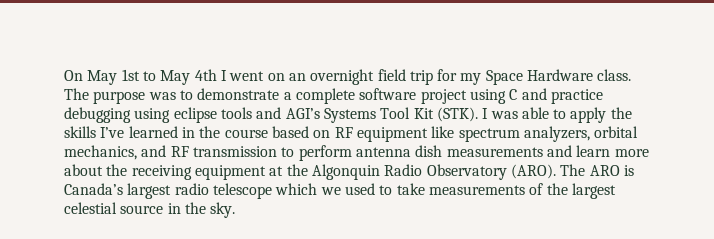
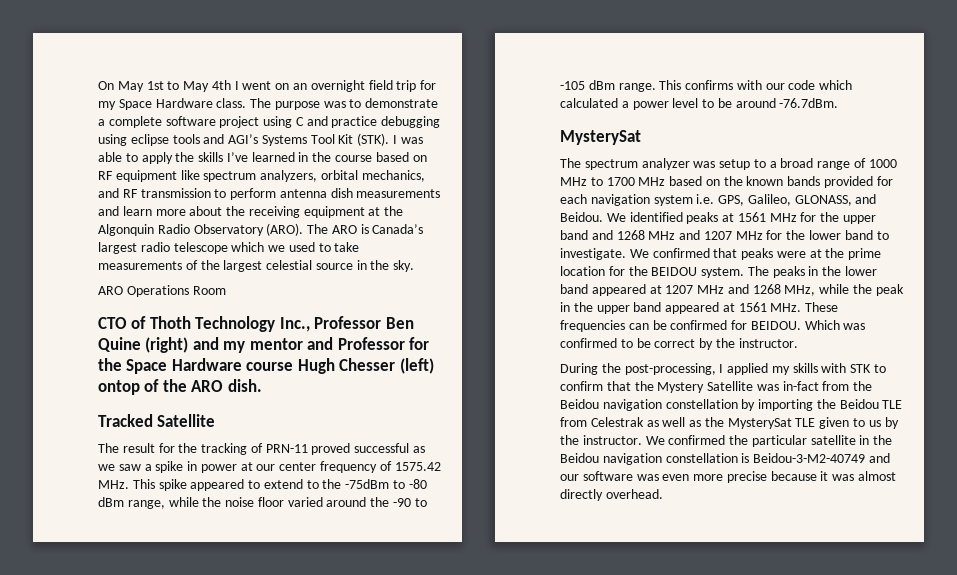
+ ARO Operations Room
+ CTO of Thoth Technology Inc., Professor Ben Quine (right) and my mentor and Professor for the Space Hardware course Hugh Chesser (left) ontop of the ARO dish.
+ Tracked Satellite
+ The result for the tracking of PRN-11 proved successful as we saw a spike in power at our center frequency of 1575.42 MHz. This spike appeared to extend to the -75dBm to -80 dBm range, while the noise floor varied around the -90 to -105 dBm range. This confirms with our code which calculated a power level to be around -76.7dBm.
+ MysterySat
+ The spectrum analyzer was setup to a broad range of 1000 MHz to 1700 MHz based on the known bands provided for each navigation system i.e. GPS, Galileo, GLONASS, and Beidou. We identified peaks at 1561 MHz for the upper band and 1268 MHz and 1207 MHz for the lower band to investigate. We confirmed that peaks were at the prime location for the BEIDOU system. The peaks in the lower band appeared at 1207 MHz and 1268 MHz, while the peak in the upper band appeared at 1561 MHz. These frequencies can be confirmed for BEIDOU. Which was confirmed to be correct by the instructor.
+ During the post-processing, I applied my skills with STK to confirm that the Mystery Satellite was in-fact from the Beidou navigation constellation by importing the Beidou TLE from Celestrak as well as the MysterySat TLE given to us by the instructor. We confirmed the particular satellite in the Beidou navigation constellation is Beidou-3-M2-40749 and our software was even more precise because it was almost directly overhead.

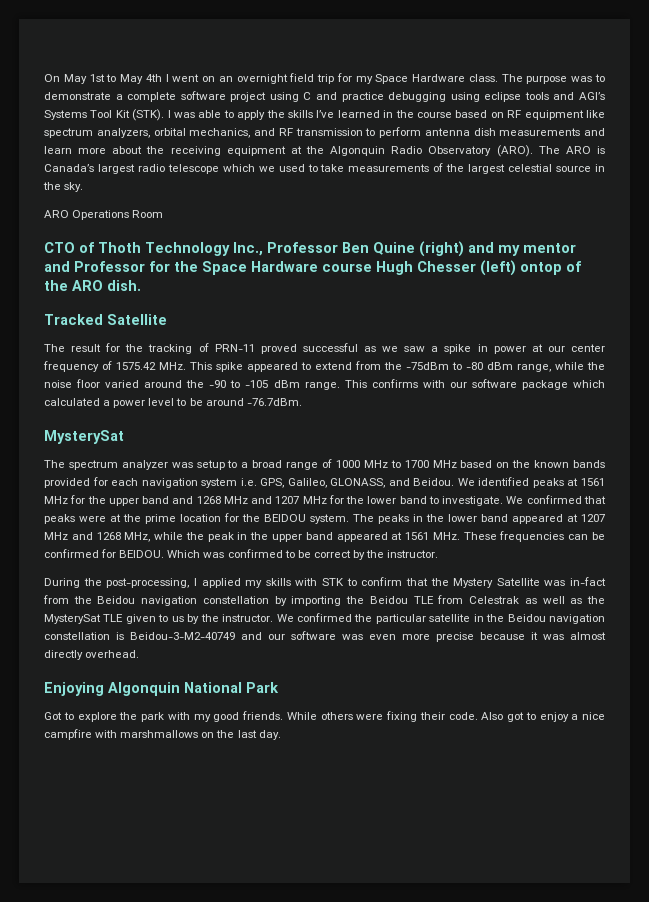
- The result for the tracking of PRN-11 proved successful as we saw a spike in power at our center frequency of 1575.42 MHz. This spike appeared to extend to the -75dBm to -80 dBm range, while the noise floor varied around the -90 to -105 dBm range.
+ The result for the tracking of PRN-11 proved successful as we saw a spike in power at our center frequency of 1575.42 MHz. This spike appeared to extend from the -75dBm to -80 dBm range, while the noise floor varied around the -90 to -105 dBm range.
- This confirms with our code which calculated a power level to be around -76.7dBm.
+ This confirms with our software package which calculated a power level to be around -76.7dBm.
+ Enjoying Algonquin National Park
+ Got to explore the park with my good friends. While others were fixing their code. Also got to enjoy a nice campfire with marshmallows on the last day.

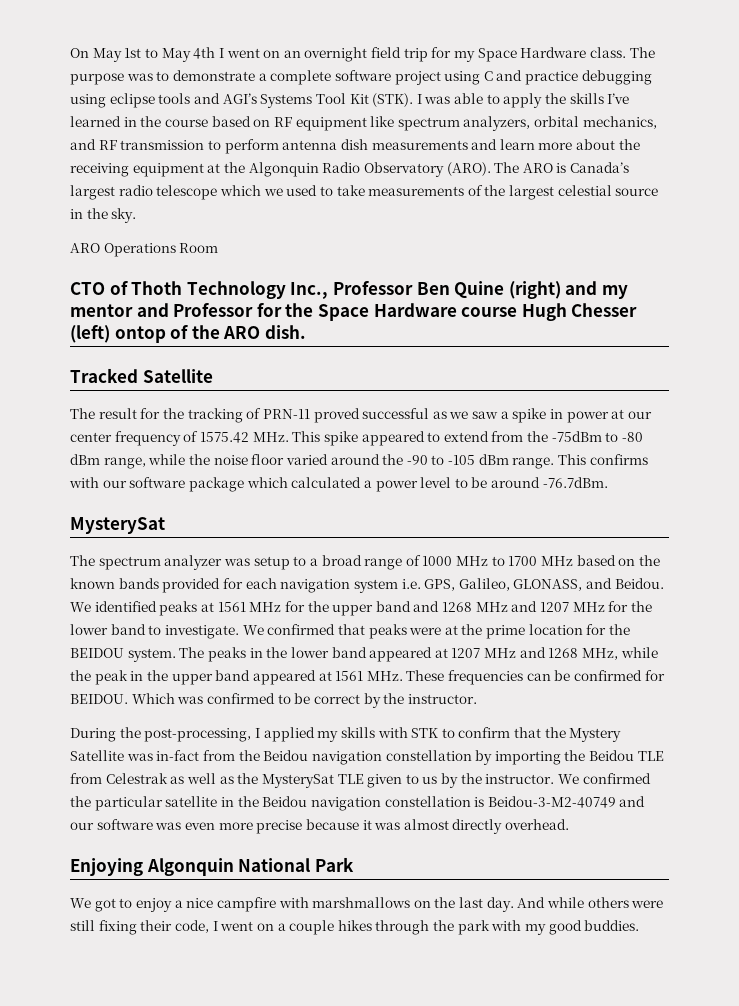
- Got to explore the park with my good friends. While others were fixing their code. Also got to enjoy a nice campfire with marshmallows on the last day.
+ We got to enjoy a nice campfire with marshmallows on the last day.
+ And while others were still fixing their code, I went on a couple hikes through the park with my good buddies.

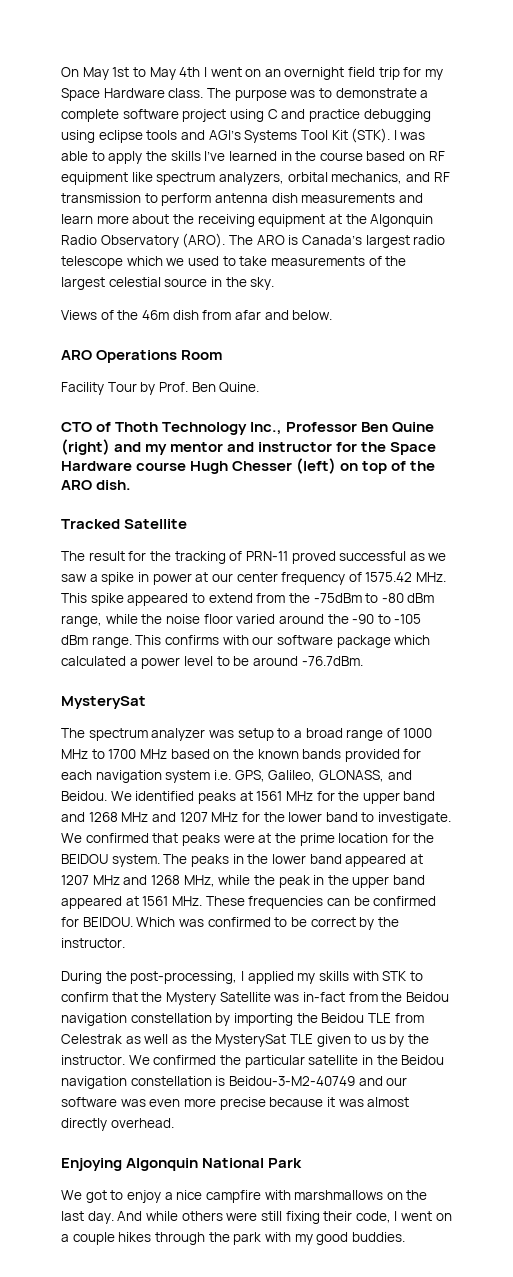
+ Views of the 46m dish from afar and below.
  ARO Operations Room
+ Facility Tour by Prof. Ben Quine.
- CTO of Thoth Technology Inc., Professor Ben Quine (right) and my mentor and Professor for the Space Hardware course Hugh Chesser (left) ontop of the ARO dish.
+ CTO of Thoth Technology Inc., Professor Ben Quine (right) and my mentor and instructor for the Space Hardware course Hugh Chesser (left) on top of the ARO dish.

